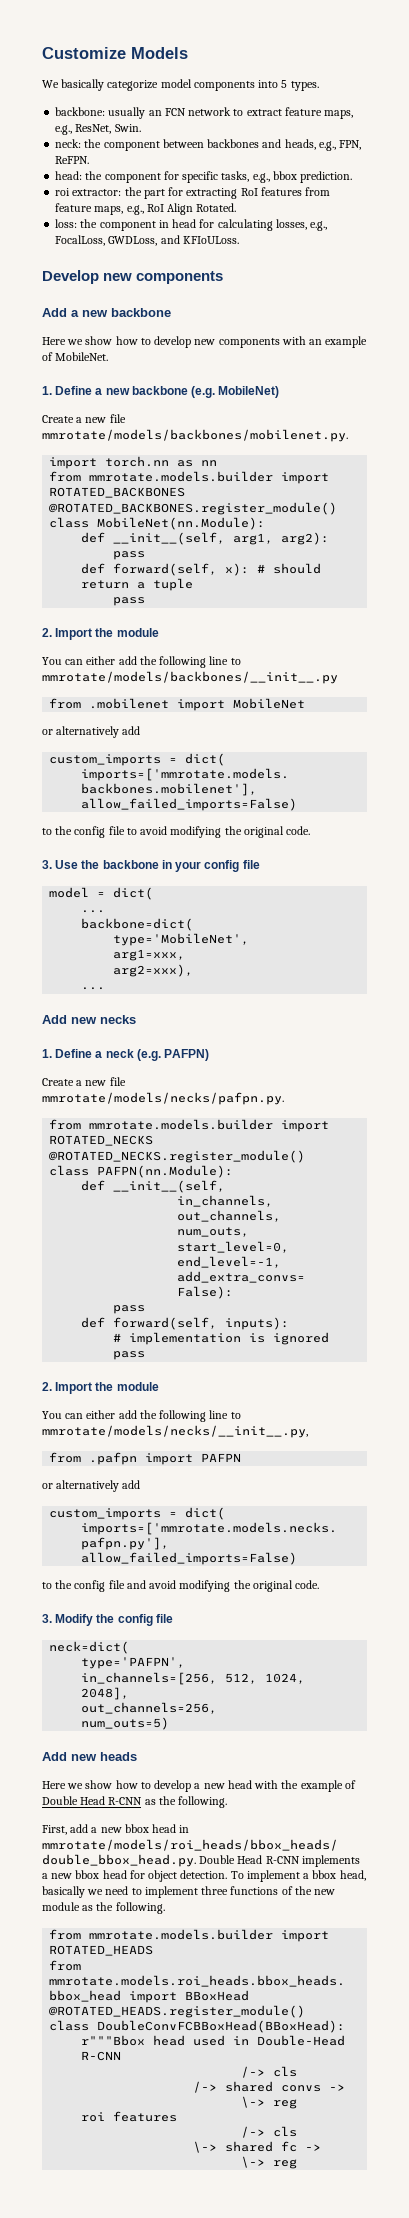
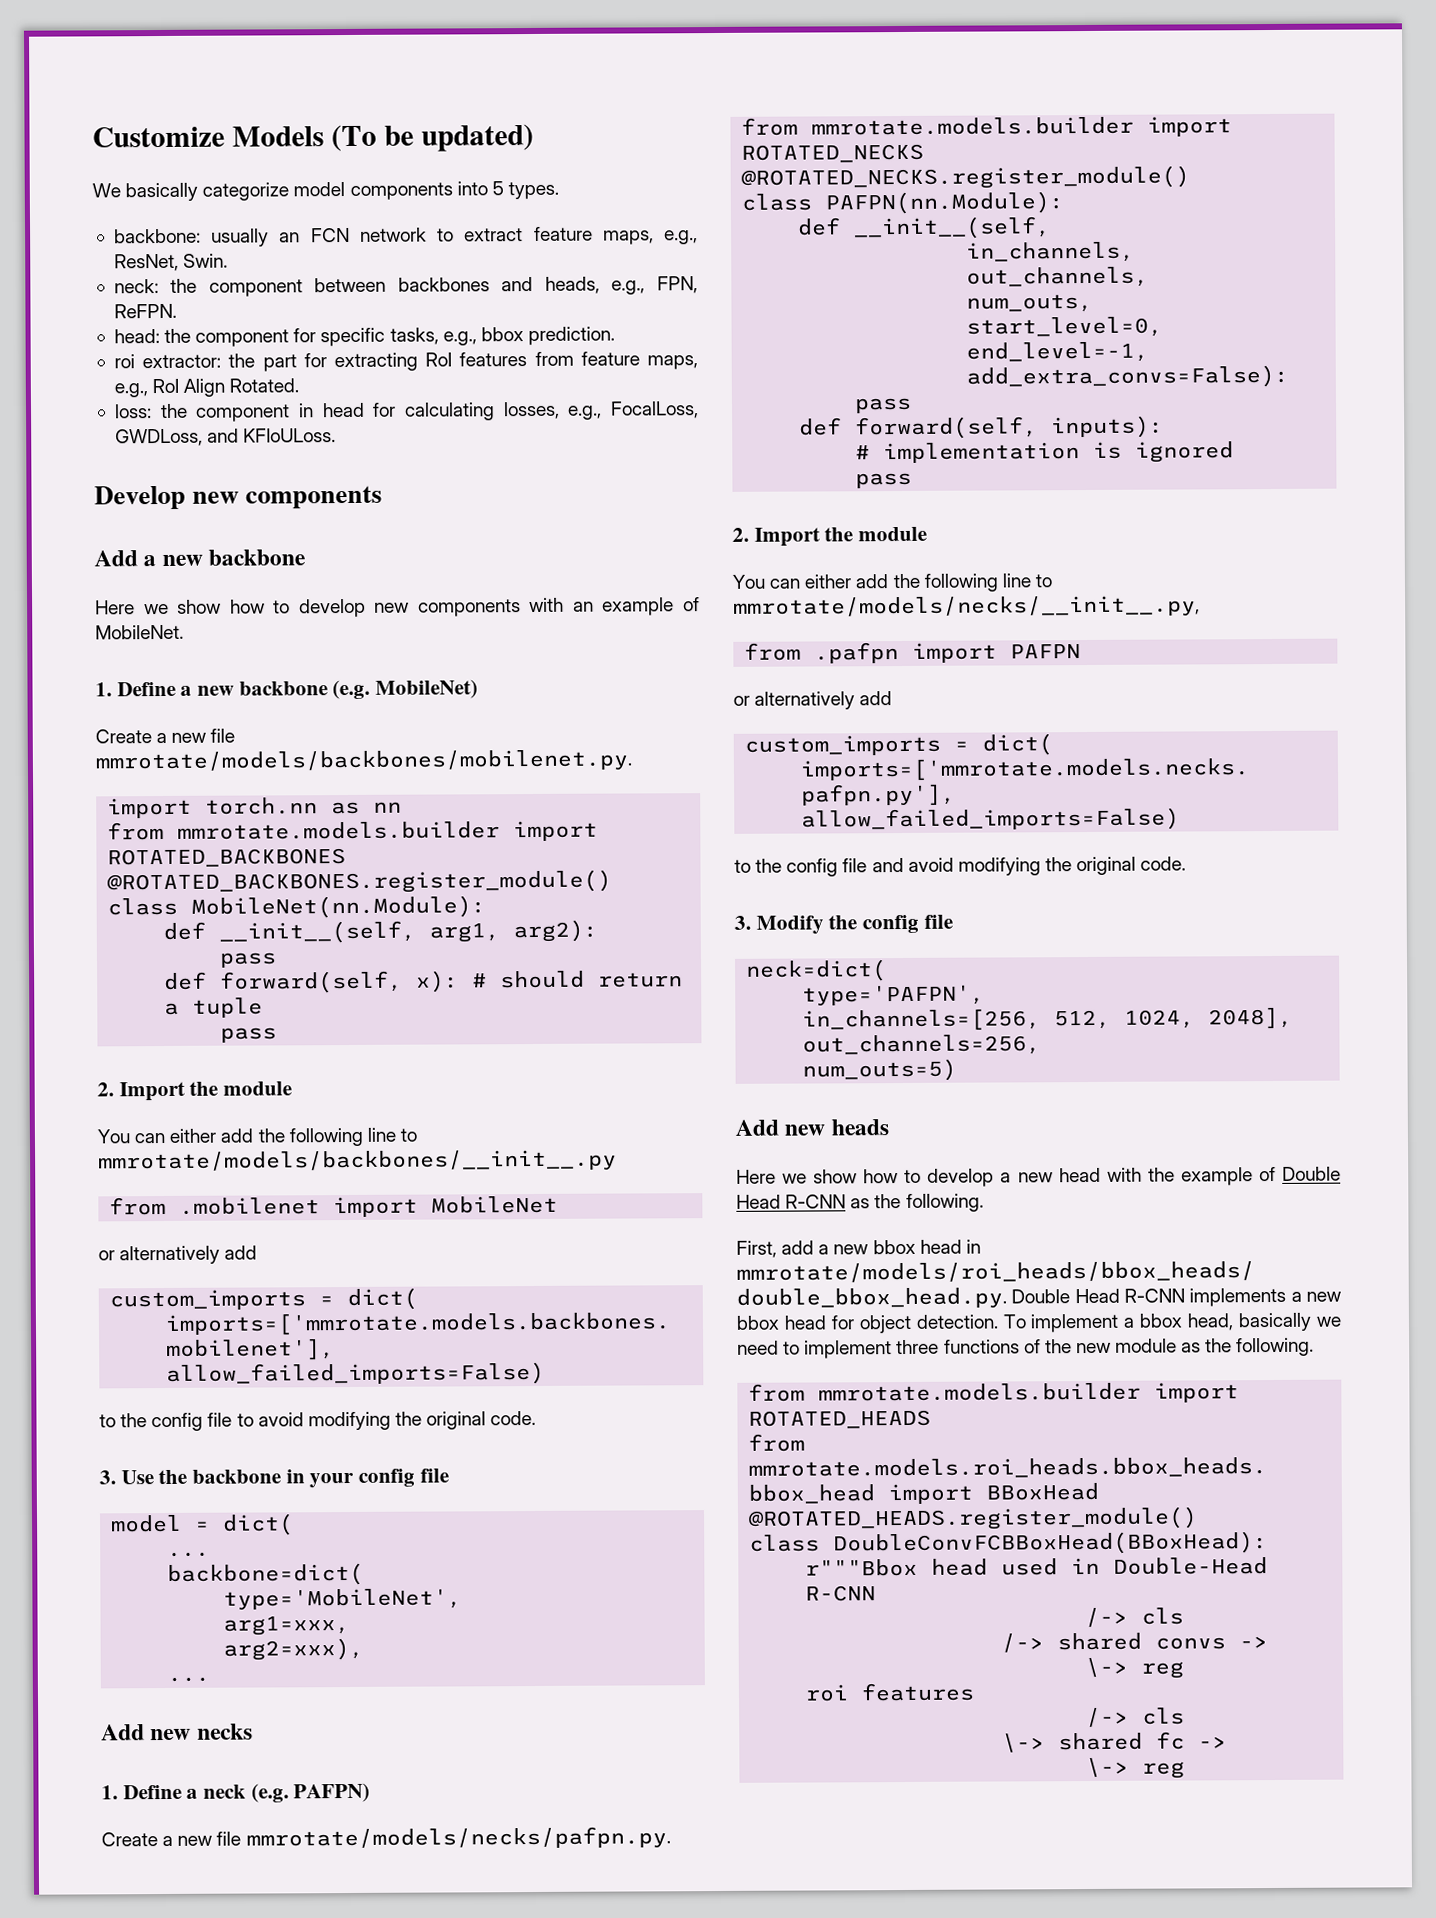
- Customize Models
+ Customize Models (To be updated)

